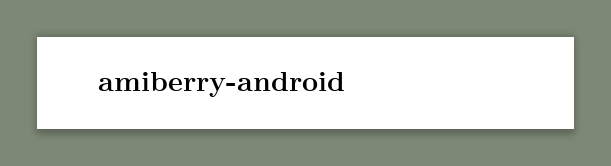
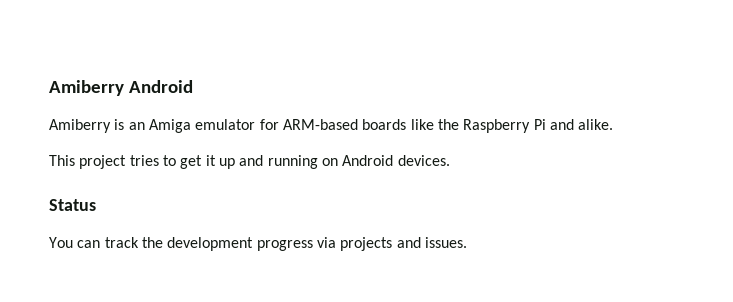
- amiberry-android
+ Amiberry Android
+ Amiberry is an Amiga emulator for ARM-based boards like the Raspberry Pi and alike.
+ This project tries to get it up and running on Android devices.
+ Status
+ You can track the development progress via projects and issues.

